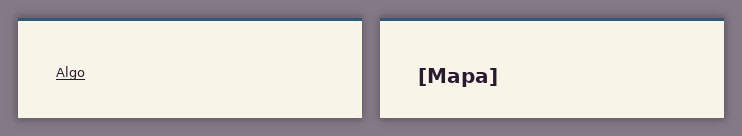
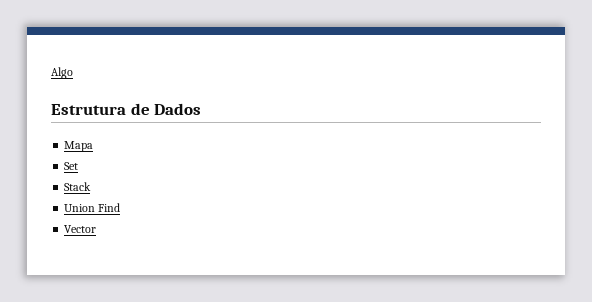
- [Mapa]
+ Estrutura de Dados
+ Mapa
+ Set
+ Stack
+ Union Find
+ Vector

